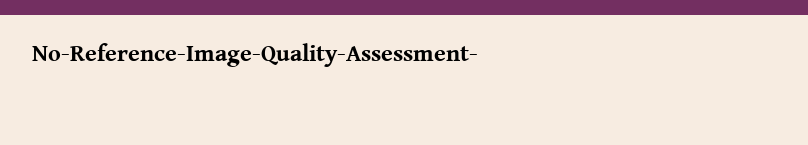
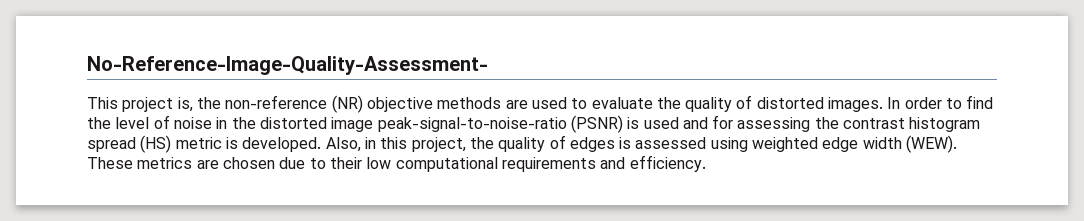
+ This project is, the non-reference (NR) objective methods are used to evaluate the quality of distorted images. In order to find the level of noise in the distorted image peak-signal-to-noise-ratio (PSNR) is used and for assessing the contrast histogram spread (HS) metric is developed. Also, in this project, the quality of edges is assessed using weighted edge width (WEW). These metrics are chosen due to their low computational requirements and efficiency.

